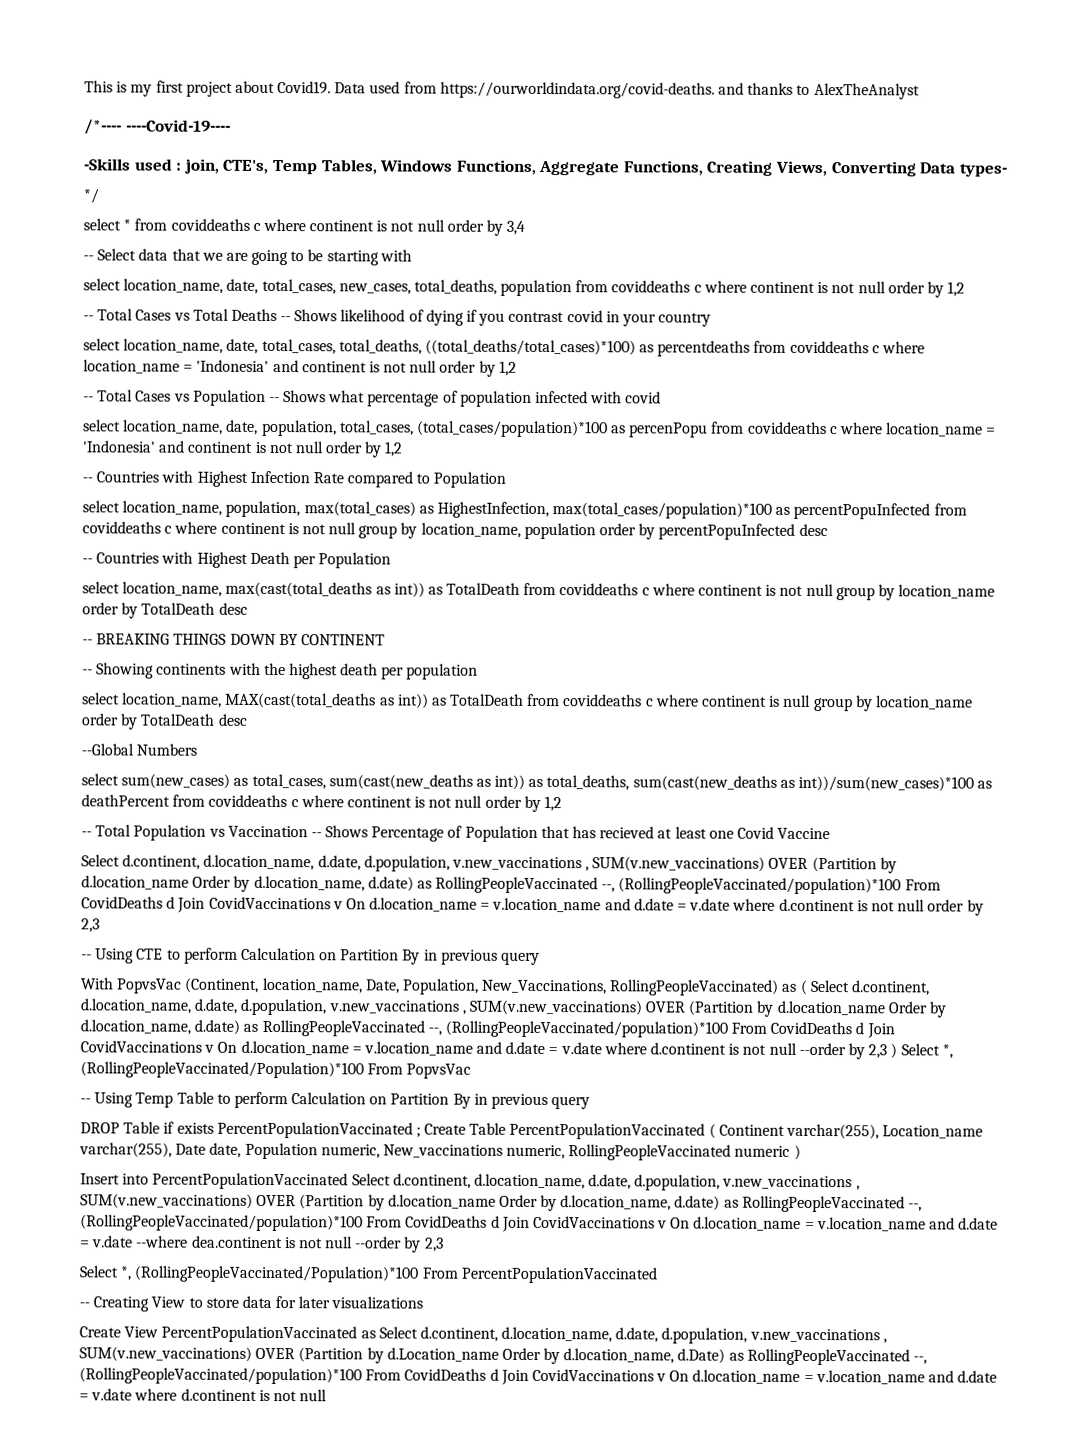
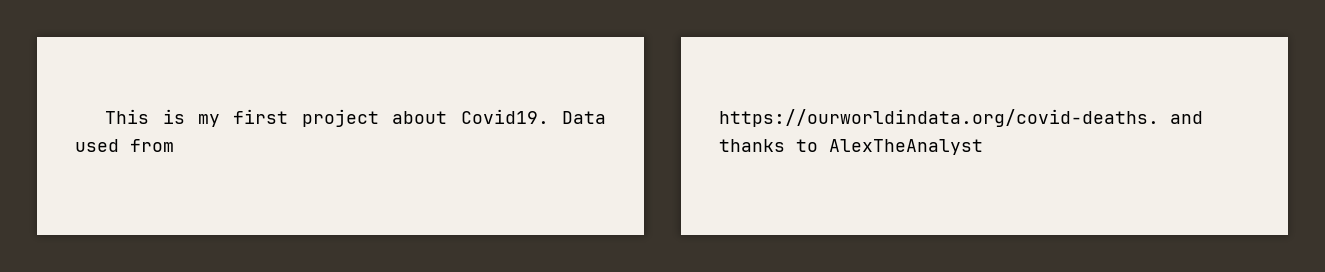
- /*---- ----Covid-19----
- -Skills used : join, CTE's, Temp Tables, Windows Functions, Aggregate Functions, Creating Views, Converting Data types-
- */
- select * from coviddeaths c where continent is not null order by 3,4
- -- Select data that we are going to be starting with
- select location_name, date, total_cases, new_cases, total_deaths, population from coviddeaths c where continent is not null order by 1,2
- -- Total Cases vs Total Deaths -- Shows likelihood of dying if you contrast covid in your country
- select location_name, date, total_cases, total_deaths, ((total_deaths/total_cases)*100) as percentdeaths from coviddeaths c where location_name = 'Indonesia' and continent is not null order by 1,2
- -- Total Cases vs Population -- Shows what percentage of population infected with covid
- select location_name, date, population, total_cases, (total_cases/population)*100 as percenPopu from coviddeaths c where location_name = 'Indonesia' and continent is not null order by 1,2
- -- Countries with Highest Infection Rate compared to Population
- select location_name, population, max(total_cases) as HighestInfection, max(total_cases/population)*100 as percentPopuInfected from coviddeaths c where continent is not null group by location_name, population order by percentPopuInfected desc
- -- Countries with Highest Death per Population
- select location_name, max(cast(total_deaths as int)) as TotalDeath from coviddeaths c where continent is not null group by location_name order by TotalDeath desc
- -- BREAKING THINGS DOWN BY CONTINENT
- -- Showing continents with the highest death per population
- select location_name, MAX(cast(total_deaths as int)) as TotalDeath from coviddeaths c where continent is null group by location_name order by TotalDeath desc
- --Global Numbers
- select sum(new_cases) as total_cases, sum(cast(new_deaths as int)) as total_deaths, sum(cast(new_deaths as int))/sum(new_cases)*100 as deathPercent from coviddeaths c where continent is not null order by 1,2
- -- Total Population vs Vaccination -- Shows Percentage of Population that has recieved at least one Covid Vaccine
- Select d.continent, d.location_name, d.date, d.population, v.new_vaccinations , SUM(v.new_vaccinations) OVER (Partition by d.location_name Order by d.location_name, d.date) as RollingPeopleVaccinated --, (RollingPeopleVaccinated/population)*100 From CovidDeaths d Join CovidVaccinations v On d.location_name = v.location_name and d.date = v.date where d.continent is not null order by 2,3
- -- Using CTE to perform Calculation on Partition By in previous query
- With PopvsVac (Continent, location_name, Date, Population, New_Vaccinations, RollingPeopleVaccinated) as ( Select d.continent, d.location_name, d.date, d.population, v.new_vaccinations , SUM(v.new_vaccinations) OVER (Partition by d.location_name Order by d.location_name, d.date) as RollingPeopleVaccinated --, (RollingPeopleVaccinated/population)*100 From CovidDeaths d Join CovidVaccinations v On d.location_name = v.location_name and d.date = v.date where d.continent is not null --order by 2,3 ) Select *, (RollingPeopleVaccinated/Population)*100 From PopvsVac
- -- Using Temp Table to perform Calculation on Partition By in previous query
- DROP Table if exists PercentPopulationVaccinated ; Create Table PercentPopulationVaccinated ( Continent varchar(255), Location_name varchar(255), Date date, Population numeric, New_vaccinations numeric, RollingPeopleVaccinated numeric )
- Insert into PercentPopulationVaccinated Select d.continent, d.location_name, d.date, d.population, v.new_vaccinations , SUM(v.new_vaccinations) OVER (Partition by d.location_name Order by d.location_name, d.date) as RollingPeopleVaccinated --, (RollingPeopleVaccinated/population)*100 From CovidDeaths d Join CovidVaccinations v On d.location_name = v.location_name and d.date = v.date --where dea.continent is not null --order by 2,3
- Select *, (RollingPeopleVaccinated/Population)*100 From PercentPopulationVaccinated
- -- Creating View to store data for later visualizations
- Create View PercentPopulationVaccinated as Select d.continent, d.location_name, d.date, d.population, v.new_vaccinations , SUM(v.new_vaccinations) OVER (Partition by d.Location_name Order by d.location_name, d.Date) as RollingPeopleVaccinated --, (RollingPeopleVaccinated/population)*100 From CovidDeaths d Join CovidVaccinations v On d.location_name = v.location_name and d.date = v.date where d.continent is not null

